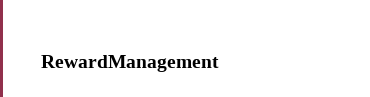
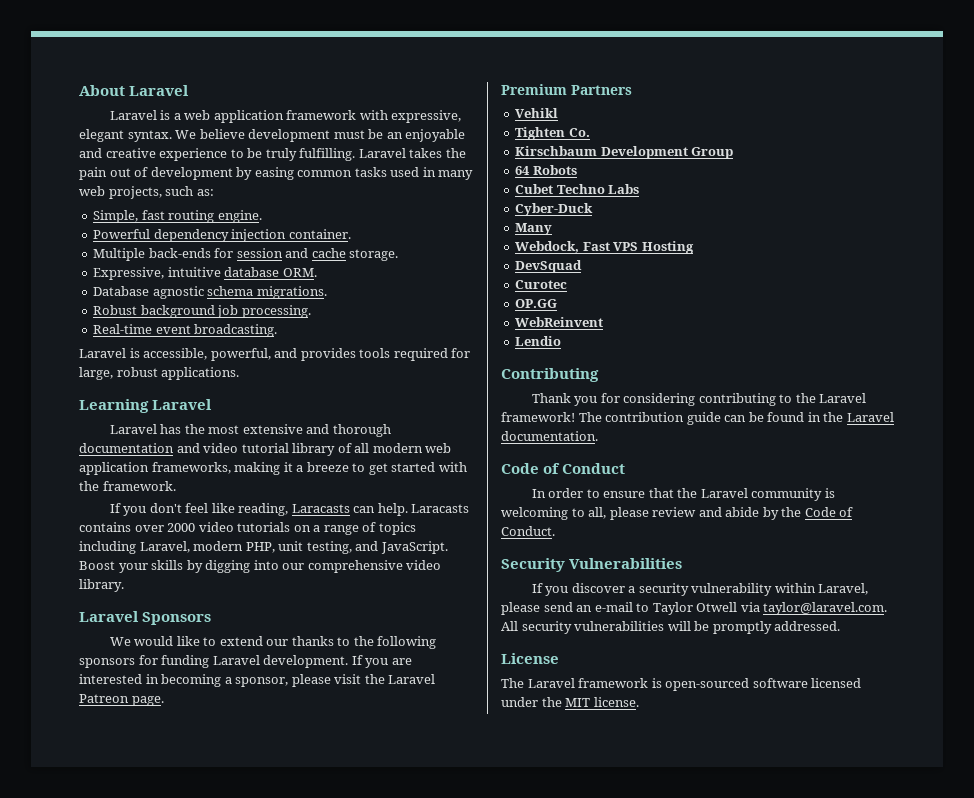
- RewardManagement
+ About Laravel
+ Laravel is a web application framework with expressive, elegant syntax. We believe development must be an enjoyable and creative experience to be truly fulfilling. Laravel takes the pain out of development by easing common tasks used in many web projects, such as:
+ Simple, fast routing engine.
+ Powerful dependency injection container.
+ Multiple back-ends for session and cache storage.
+ Expressive, intuitive database ORM.
+ Database agnostic schema migrations.
+ Robust background job processing.
+ Real-time event broadcasting.
+ Laravel is accessible, powerful, and provides tools required for large, robust applications.
+ Learning Laravel
+ Laravel has the most extensive and thorough documentation and video tutorial library of all modern web application frameworks, making it a breeze to get started with the framework.
+ If you don't feel like reading, Laracasts can help. Laracasts contains over 2000 video tutorials on a range of topics including Laravel, modern PHP, unit testing, and JavaScript. Boost your skills by digging into our comprehensive video library.
+ Laravel Sponsors
+ We would like to extend our thanks to the following sponsors for funding Laravel development. If you are interested in becoming a sponsor, please visit the Laravel Patreon page.
+ Premium Partners
+ Vehikl
+ Tighten Co.
+ Kirschbaum Development Group
+ 64 Robots
+ Cubet Techno Labs
+ Cyber-Duck
+ Many
+ Webdock, Fast VPS Hosting
+ DevSquad
+ Curotec
+ OP.GG
+ WebReinvent
+ Lendio
+ Contributing
+ Thank you for considering contributing to the Laravel framework! The contribution guide can be found in the Laravel documentation.
+ Code of Conduct
+ In order to ensure that the Laravel community is welcoming to all, please review and abide by the Code of Conduct.
+ Security Vulnerabilities
+ If you discover a security vulnerability within Laravel, please send an e-mail to Taylor Otwell via taylor@laravel.com. All security vulnerabilities will be promptly addressed.
+ License
+ The Laravel framework is open-sourced software licensed under the MIT license.

